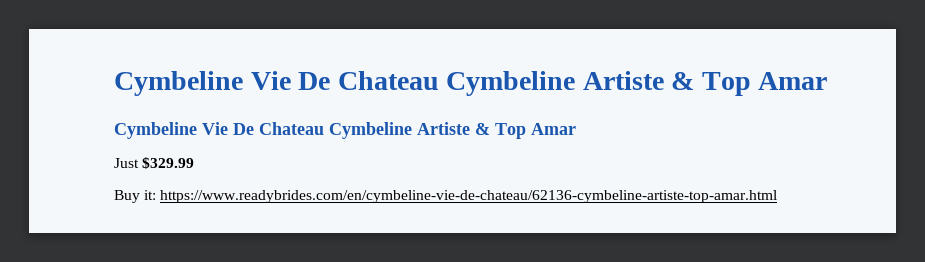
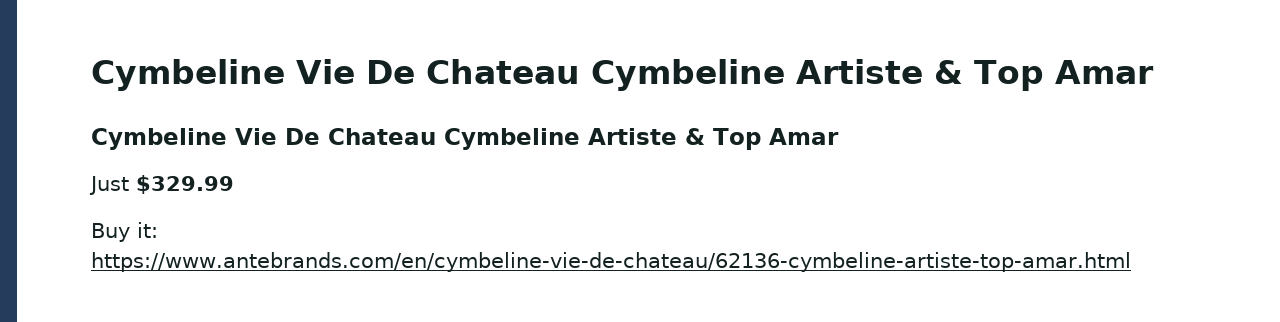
- Buy it: https://www.readybrides.com/en/cymbeline-vie-de-chateau/62136-cymbeline-artiste-top-amar.html
+ Buy it: https://www.antebrands.com/en/cymbeline-vie-de-chateau/62136-cymbeline-artiste-top-amar.html

